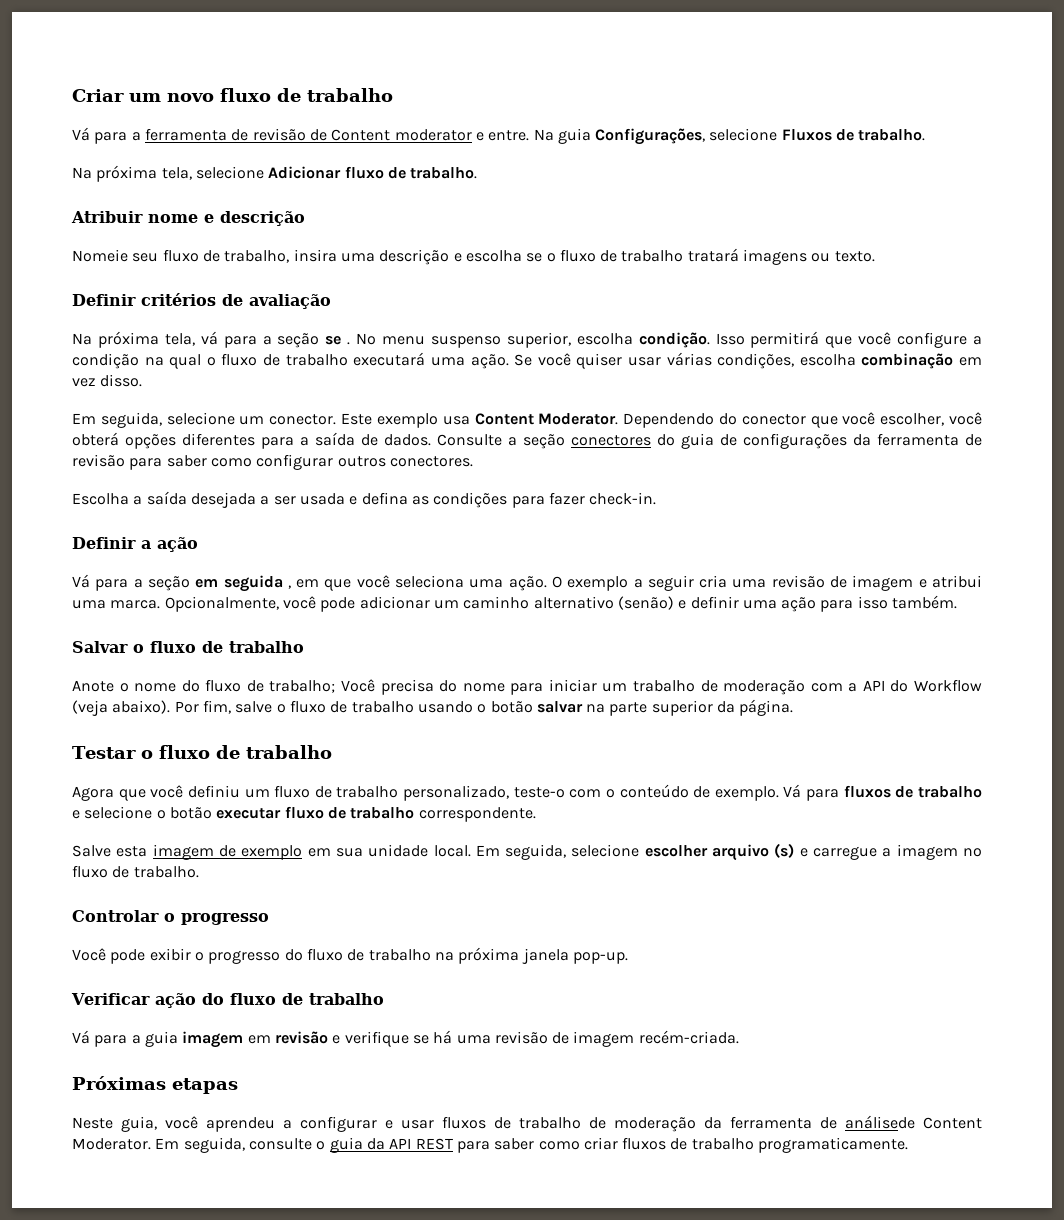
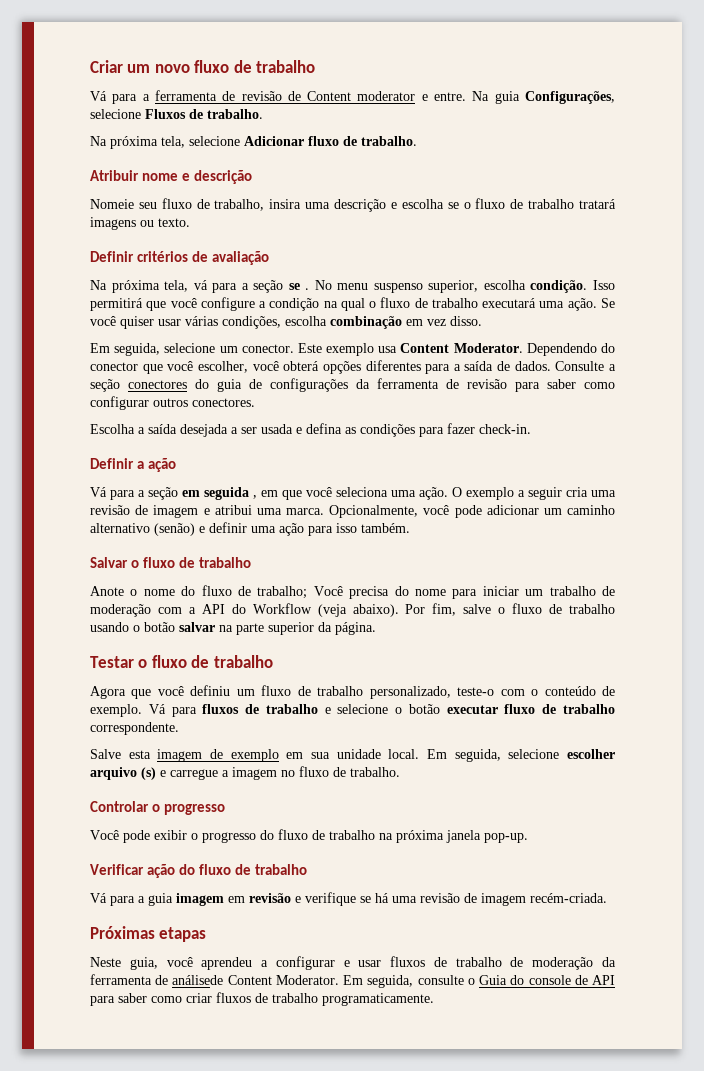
- Em seguida, consulte o guia da API REST para saber como criar fluxos de trabalho programaticamente.
+ Em seguida, consulte o Guia do console de API para saber como criar fluxos de trabalho programaticamente.

